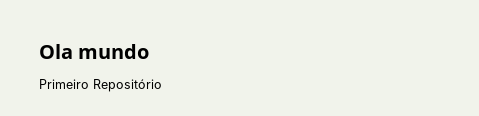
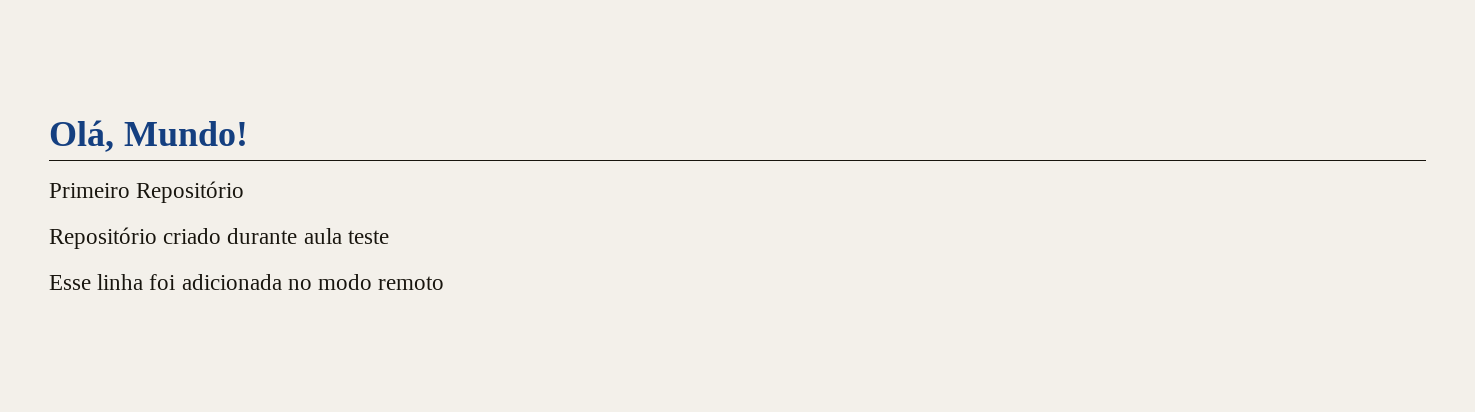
- Ola mundo
+ Olá, Mundo!
+ Repositório criado durante aula teste
+ Esse linha foi adicionada no modo remoto

